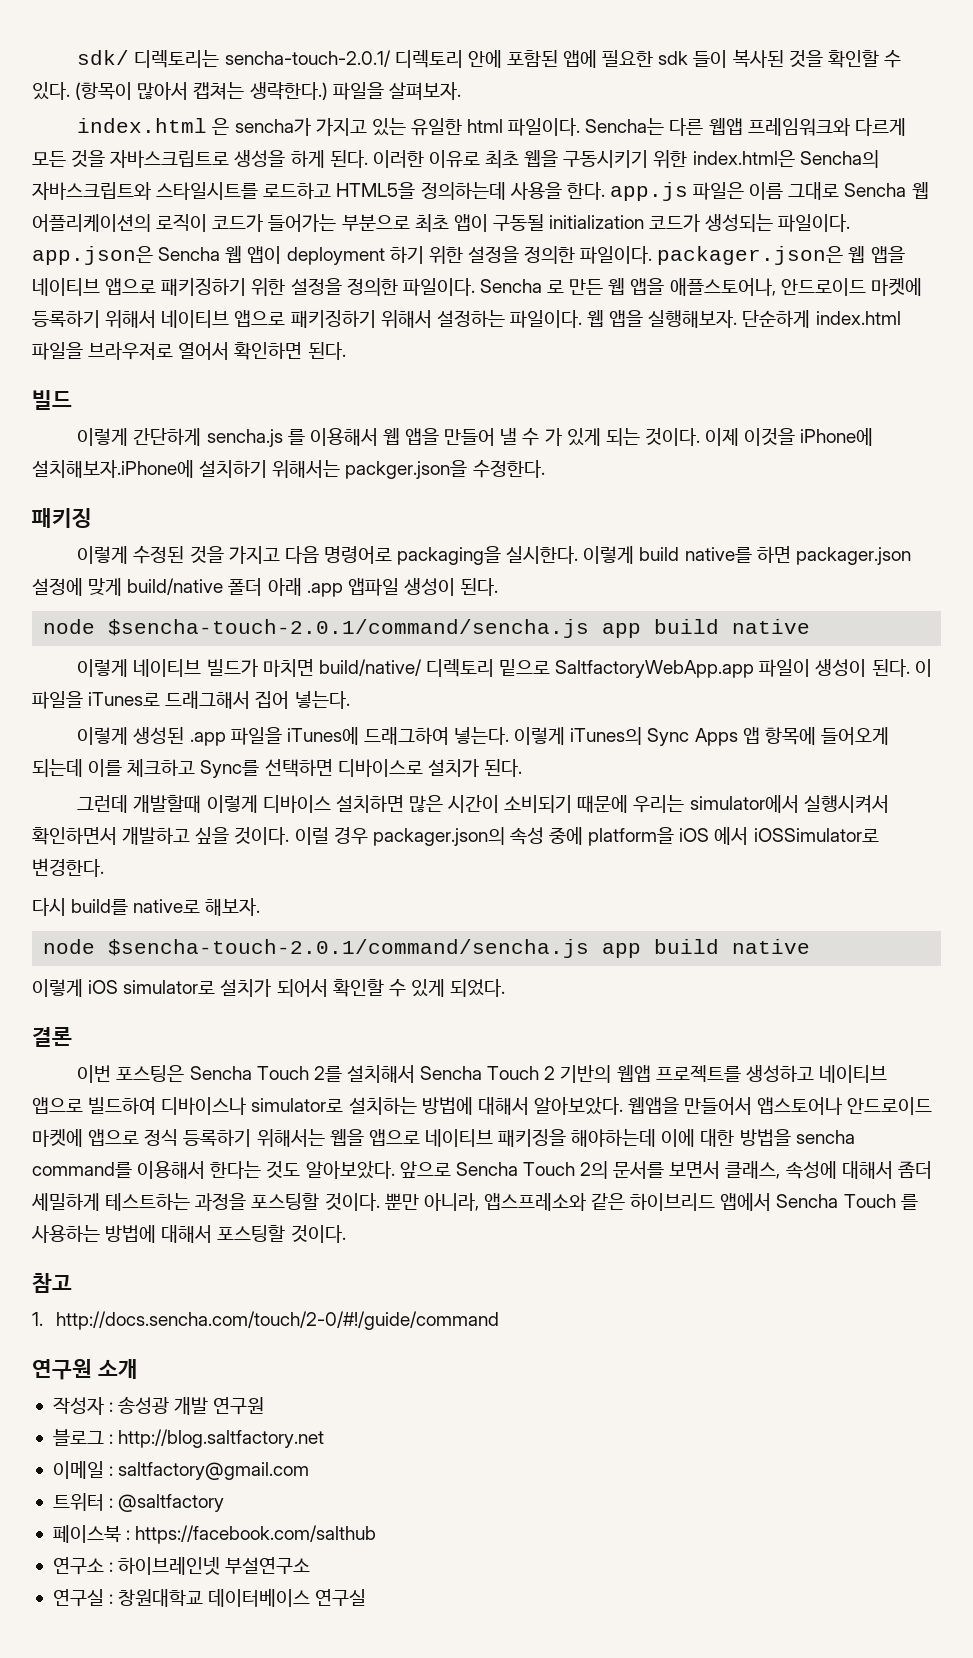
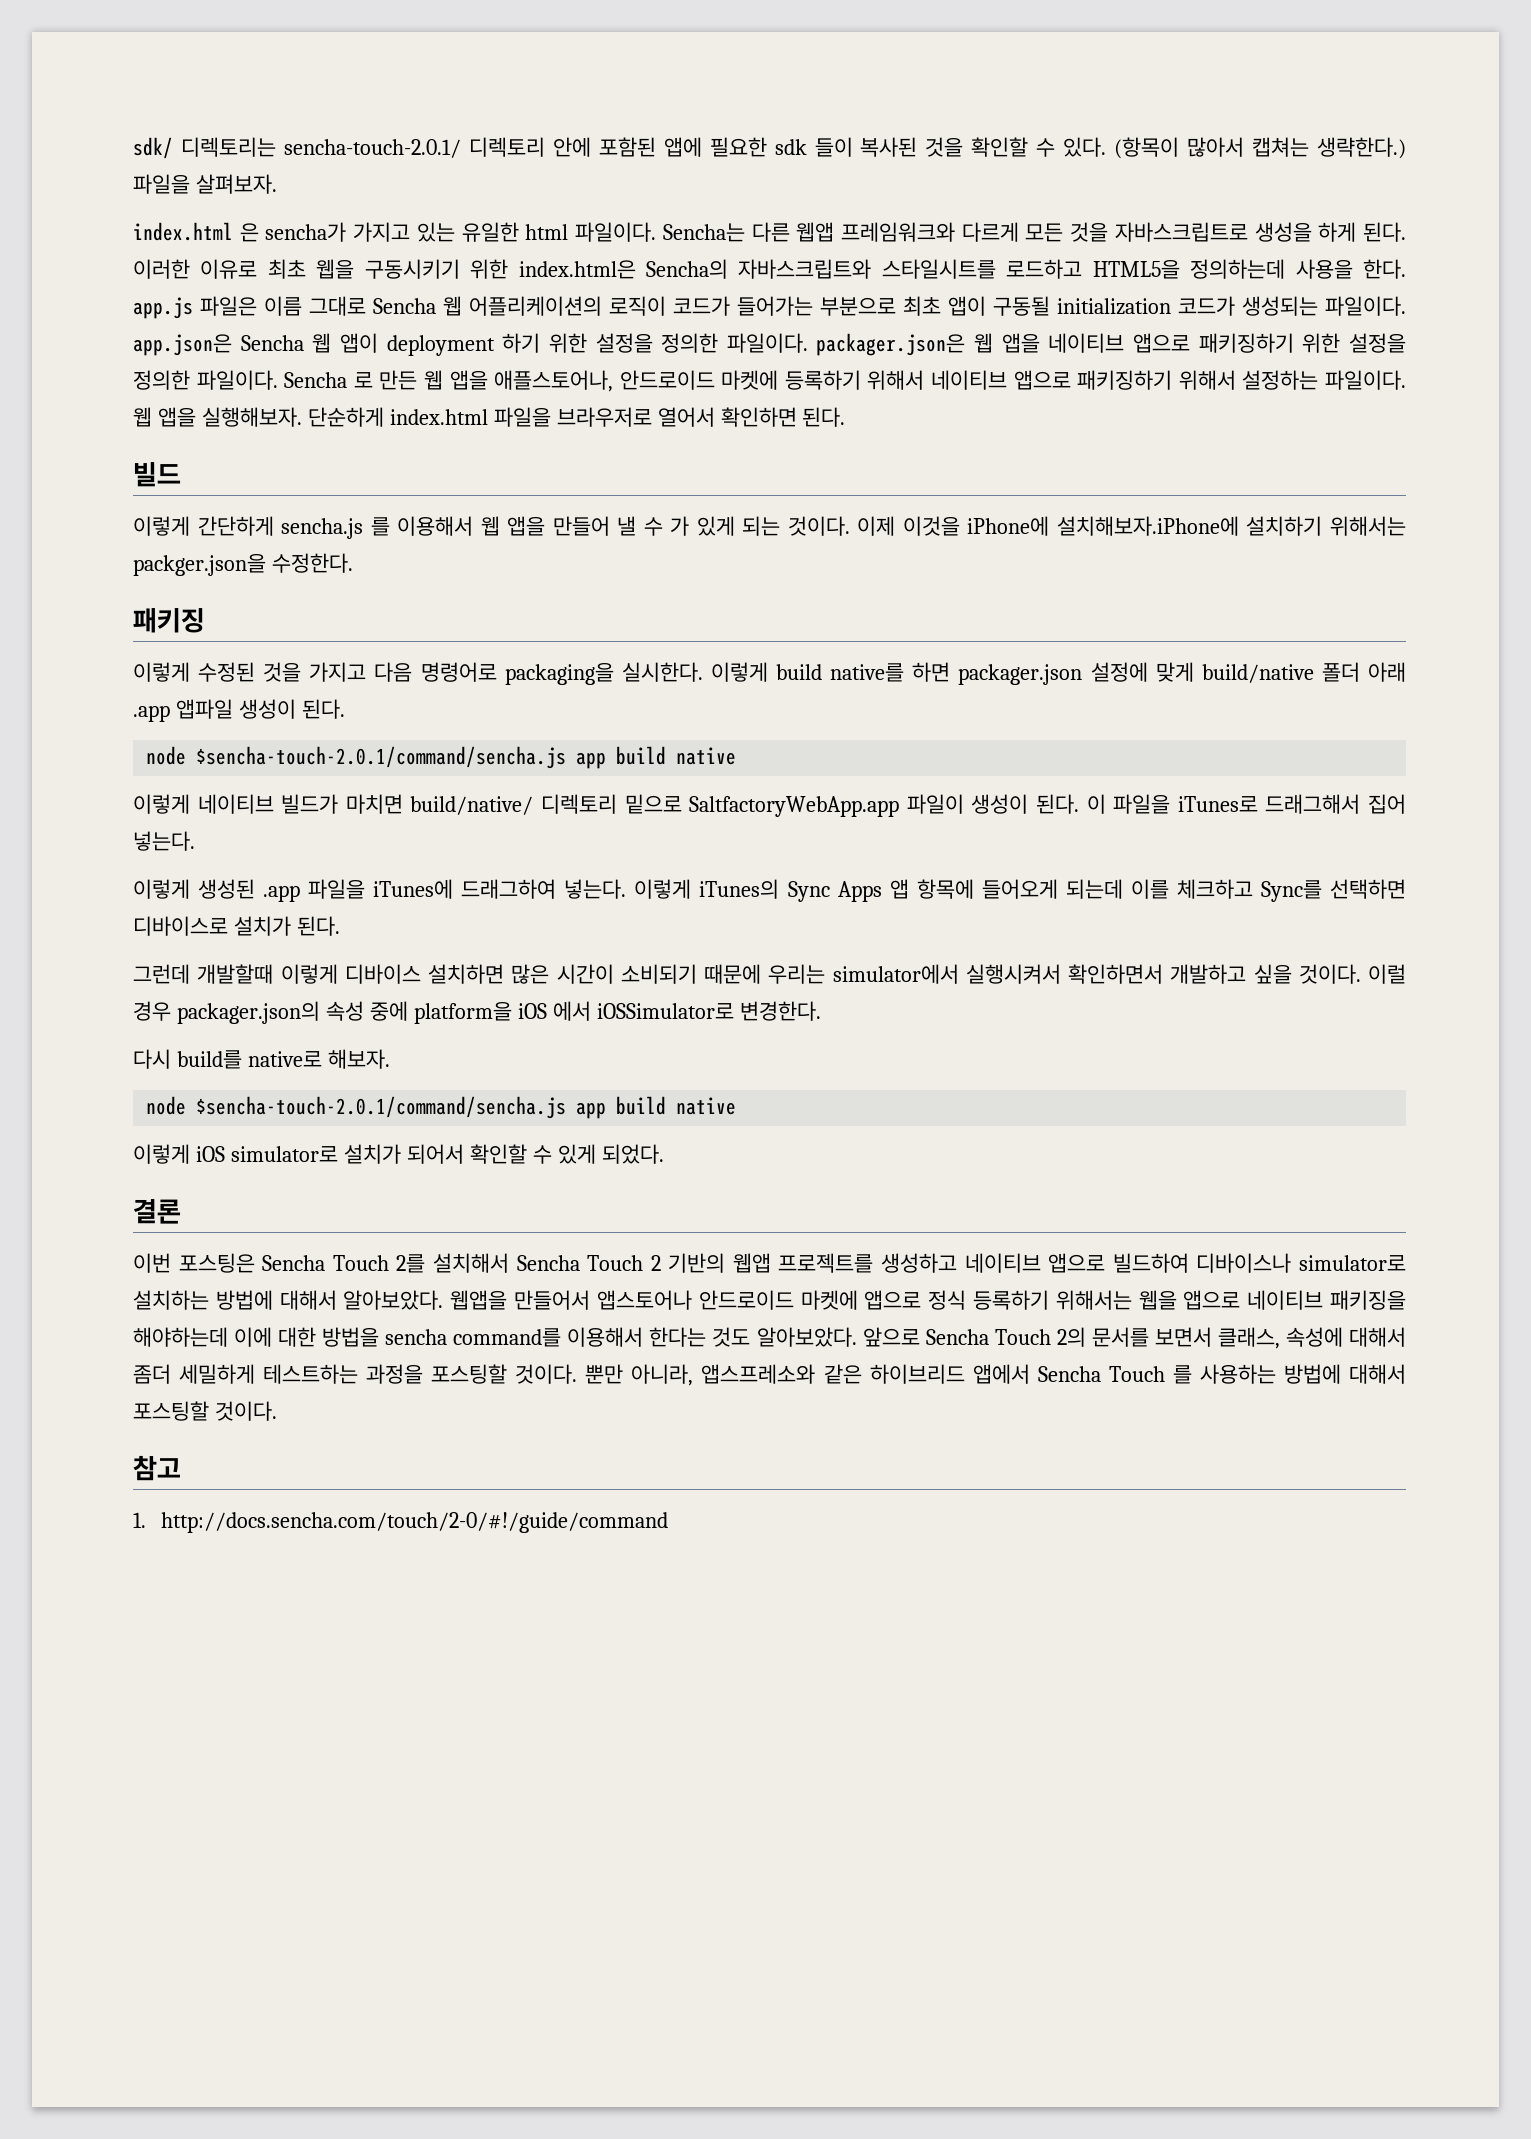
- 연구원 소개
- 작성자 : 송성광 개발 연구원
- 블로그 : http://blog.saltfactory.net
- 이메일 : saltfactory@gmail.com
- 트위터 : @saltfactory
- 페이스북 : https://facebook.com/salthub
- 연구소 : 하이브레인넷 부설연구소
- 연구실 : 창원대학교 데이터베이스 연구실

